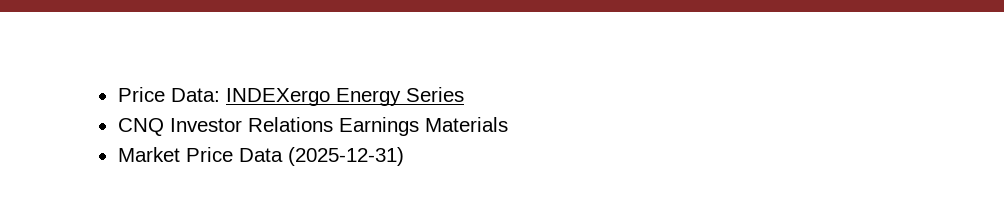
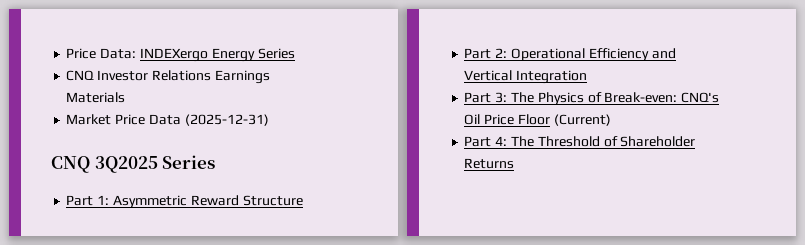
+ CNQ 3Q2025 Series
+ Part 1: Asymmetric Reward Structure
+ Part 2: Operational Efficiency and Vertical Integration
+ Part 3: The Physics of Break-even: CNQ's Oil Price Floor (Current)
+ Part 4: The Threshold of Shareholder Returns

